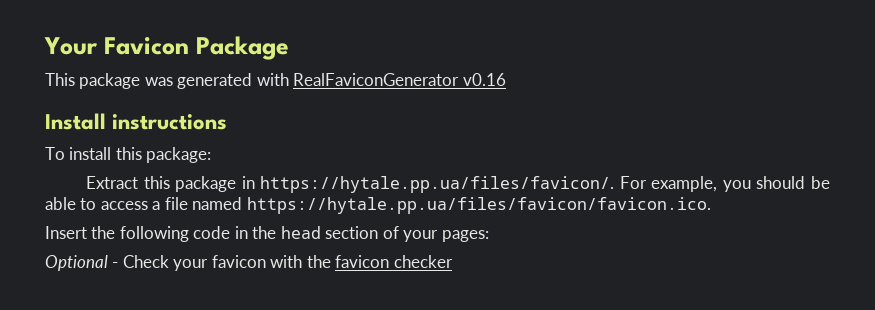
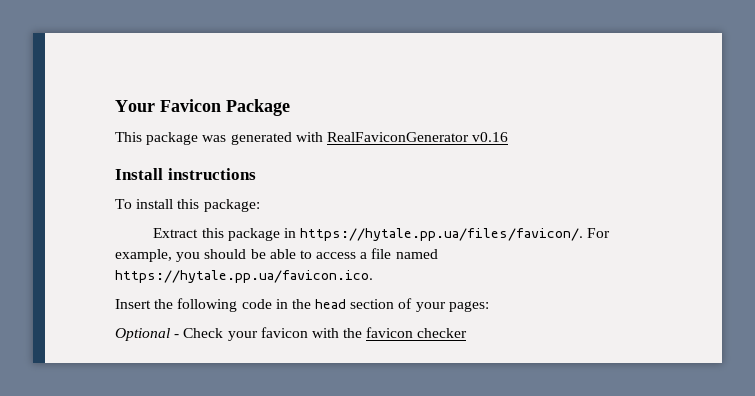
- Extract this package in https://hytale.pp.ua/files/favicon/. For example, you should be able to access a file named https://hytale.pp.ua/files/favicon/favicon.ico.
+ Extract this package in https://hytale.pp.ua/files/favicon/. For example, you should be able to access a file named https://hytale.pp.ua/favicon.ico.

